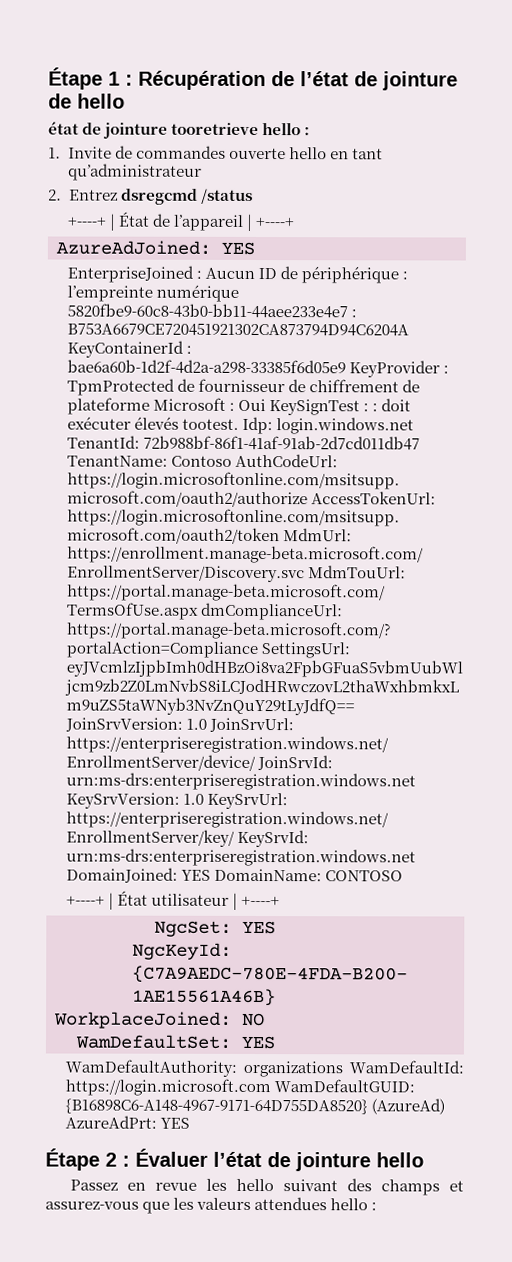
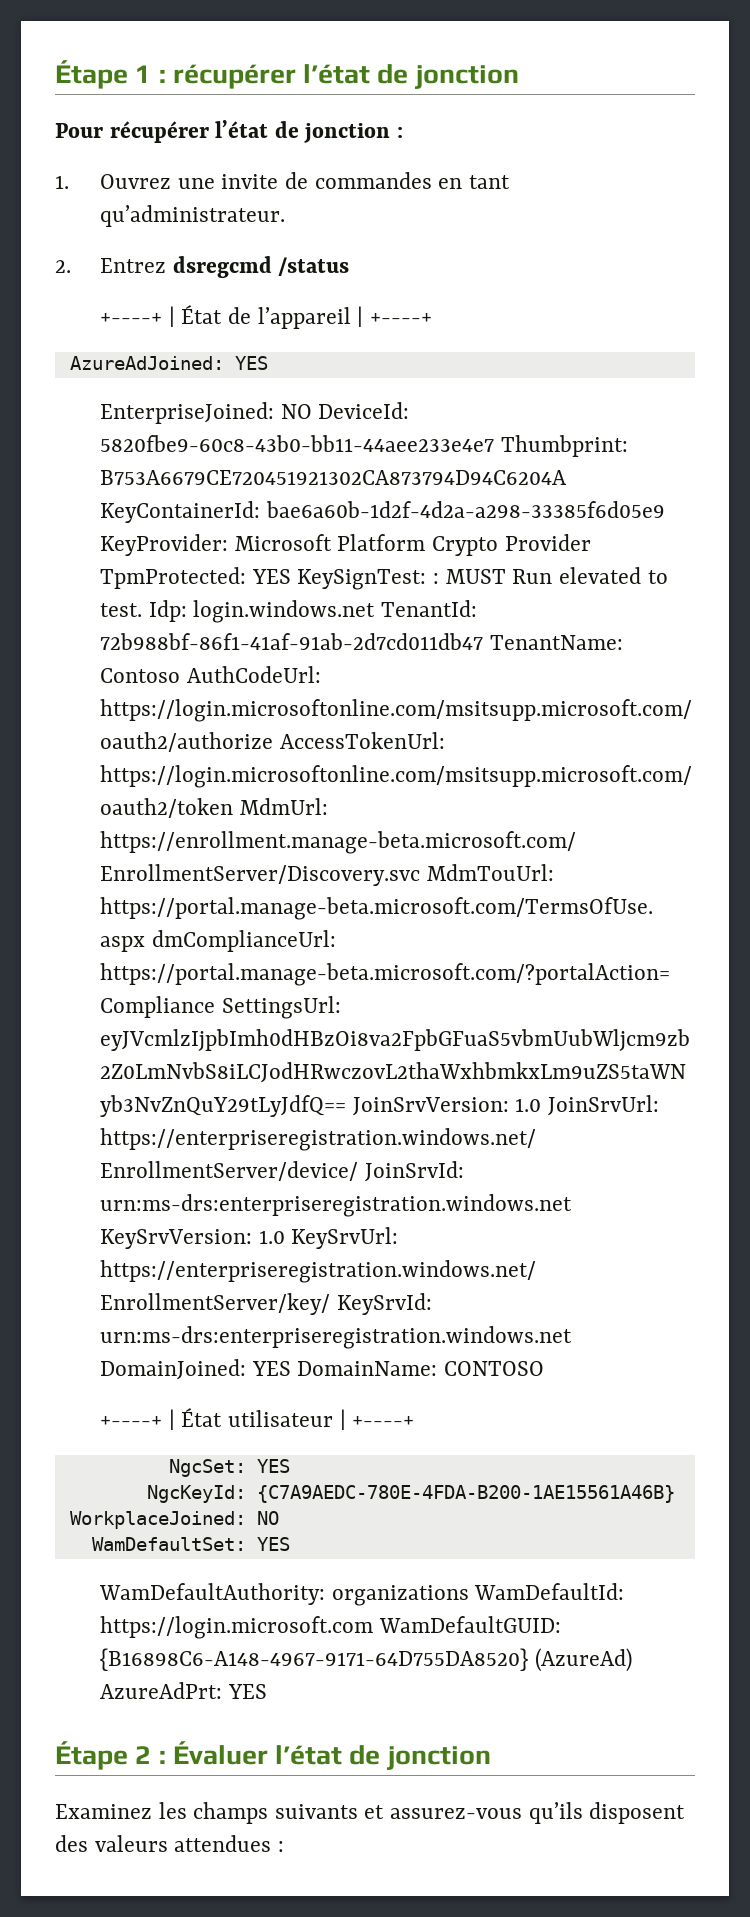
- Étape 1 : Récupération de l’état de jointure de hello
- état de jointure tooretrieve hello :
- 1. Invite de commandes ouverte hello en tant qu’administrateur
+ Étape 1 : récupérer l’état de jonction
+ Pour récupérer l’état de jonction :
+ 1. Ouvrez une invite de commandes en tant qu’administrateur.
- EnterpriseJoined : Aucun ID de périphérique : l’empreinte numérique 5820fbe9-60c8-43b0-bb11-44aee233e4e7 : B753A6679CE720451921302CA873794D94C6204A KeyContainerId : bae6a60b-1d2f-4d2a-a298-33385f6d05e9 KeyProvider : TpmProtected de fournisseur de chiffrement de plateforme Microsoft : Oui KeySignTest : : doit exécuter élevés tootest.
+ EnterpriseJoined: NO DeviceId: 5820fbe9-60c8-43b0-bb11-44aee233e4e7 Thumbprint: B753A6679CE720451921302CA873794D94C6204A KeyContainerId: bae6a60b-1d2f-4d2a-a298-33385f6d05e9 KeyProvider: Microsoft Platform Crypto Provider TpmProtected: YES KeySignTest: : MUST Run elevated to test.
- Étape 2 : Évaluer l’état de jointure hello
- Passez en revue les hello suivant des champs et assurez-vous que les valeurs attendues hello :
+ Étape 2 : Évaluer l’état de jonction
+ Examinez les champs suivants et assurez-vous qu’ils disposent des valeurs attendues :

